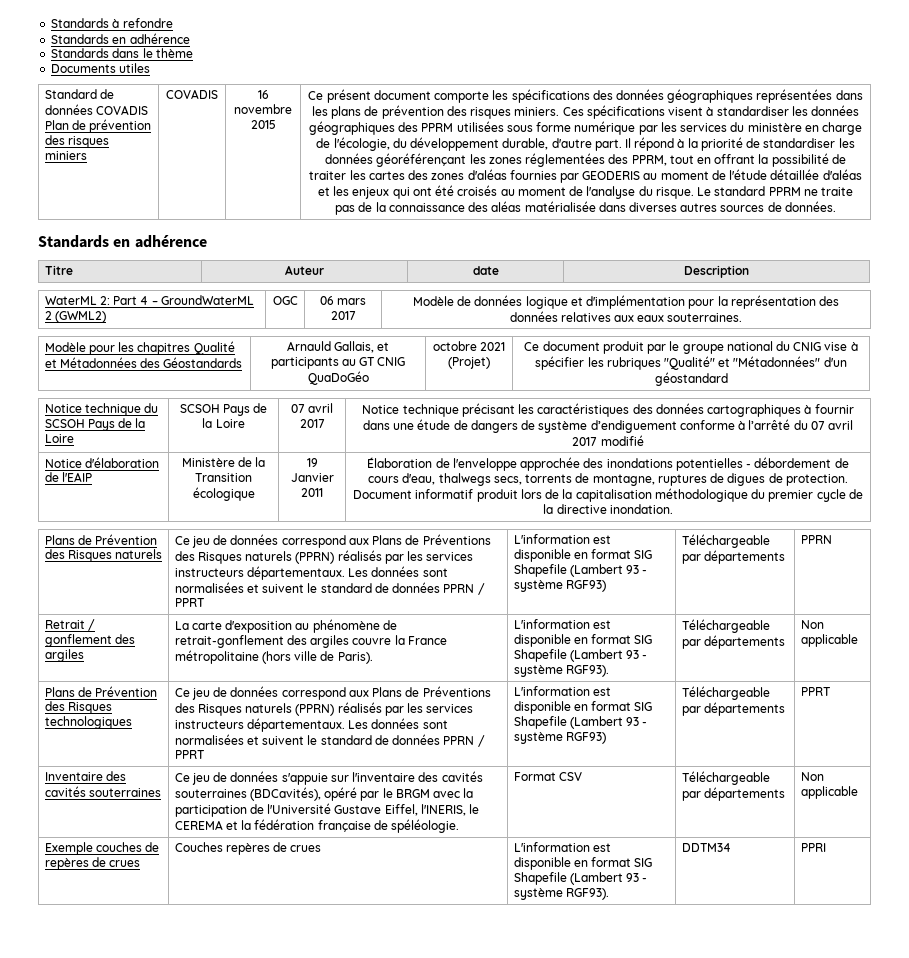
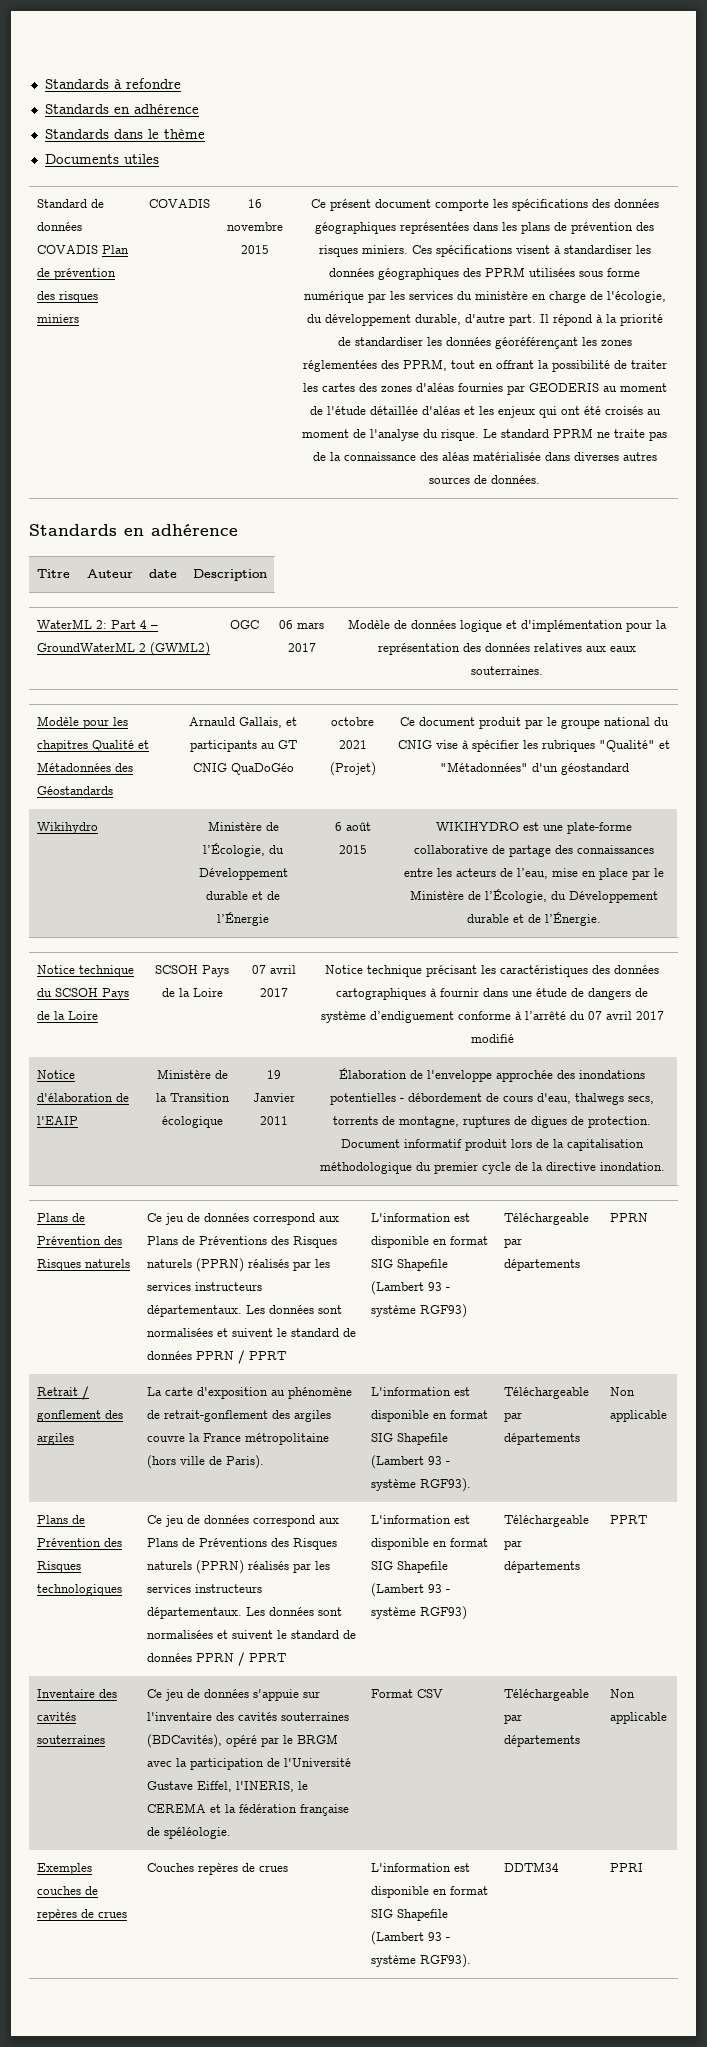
+ Wikihydro | Ministère de l’Écologie, du Développement durable et de l’Énergie | 6 août 2015 | WIKIHYDRO est une plate-forme collaborative de partage des connaissances entre les acteurs de l’eau, mise en place par le Ministère de l’Écologie, du Développement durable et de l’Énergie.
- Exemple couches de repères de crues | Couches repères de crues | L'information est disponible en format SIG Shapefile (Lambert 93 - système RGF93). | DDTM34 | PPRI
+ Exemples couches de repères de crues | Couches repères de crues | L'information est disponible en format SIG Shapefile (Lambert 93 - système RGF93). | DDTM34 | PPRI

